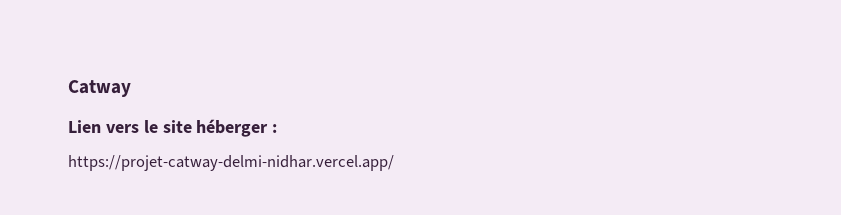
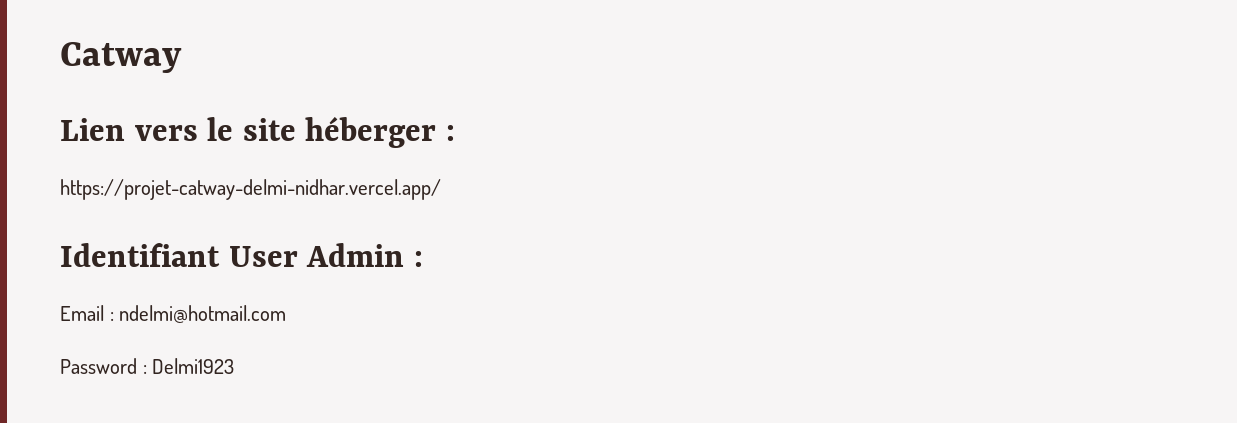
+ Identifiant User Admin :
+ Email : ndelmi@hotmail.com
+ Password : Delmi1923

